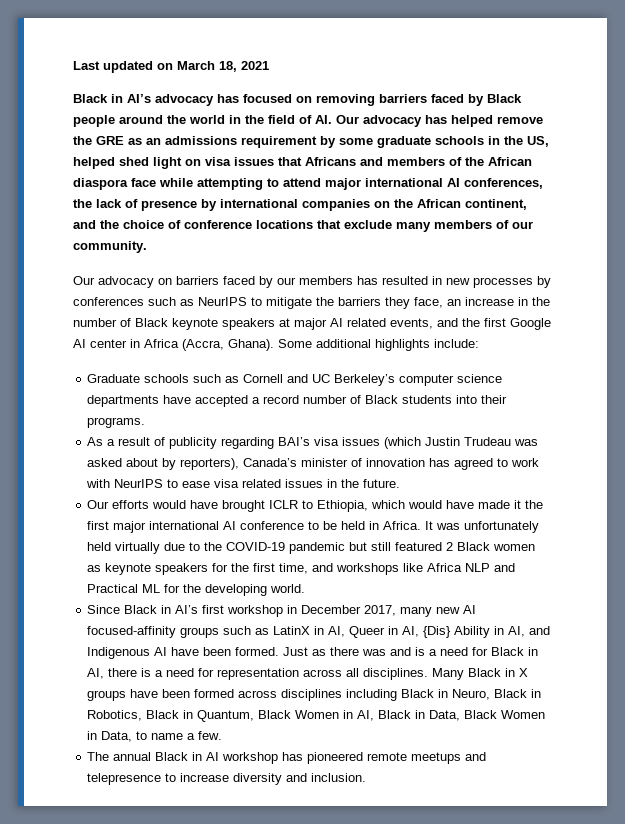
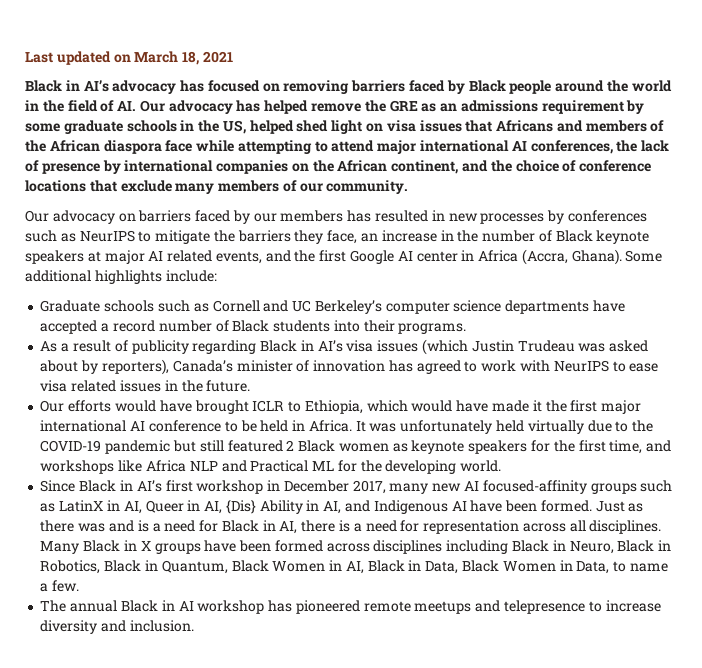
- As a result of publicity regarding BAI’s visa issues (which Justin Trudeau was asked about by reporters), Canada’s minister of innovation has agreed to work with NeurIPS to ease visa related issues in the future.
+ As a result of publicity regarding Black in AI’s visa issues (which Justin Trudeau was asked about by reporters), Canada’s minister of innovation has agreed to work with NeurIPS to ease visa related issues in the future.

